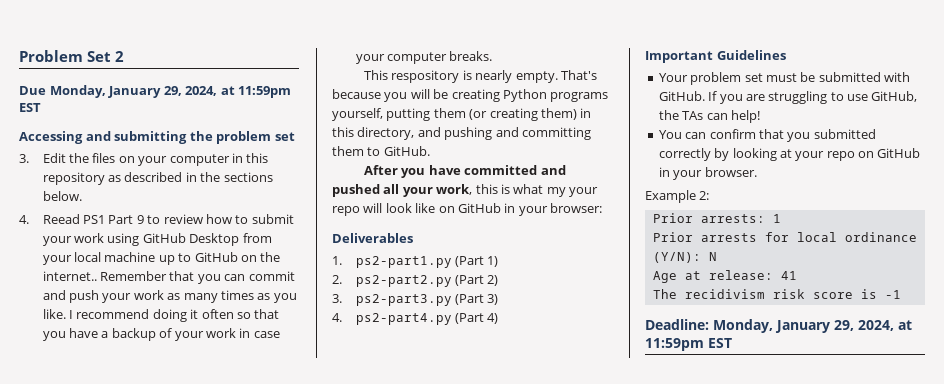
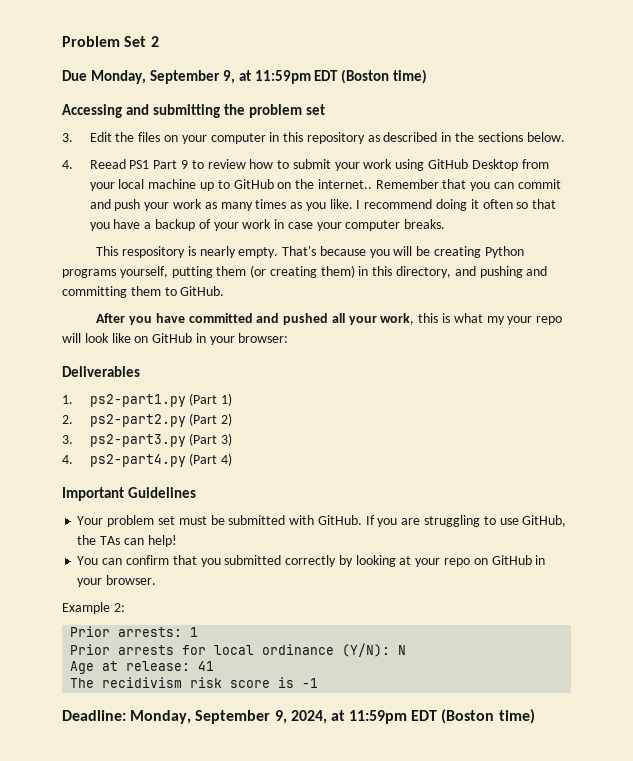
- Due Monday, January 29, 2024, at 11:59pm EST
+ Due Monday, September 9, at 11:59pm EDT (Boston time)
- Deadline: Monday, January 29, 2024, at 11:59pm EST
+ Deadline: Monday, September 9, 2024, at 11:59pm EDT (Boston time)

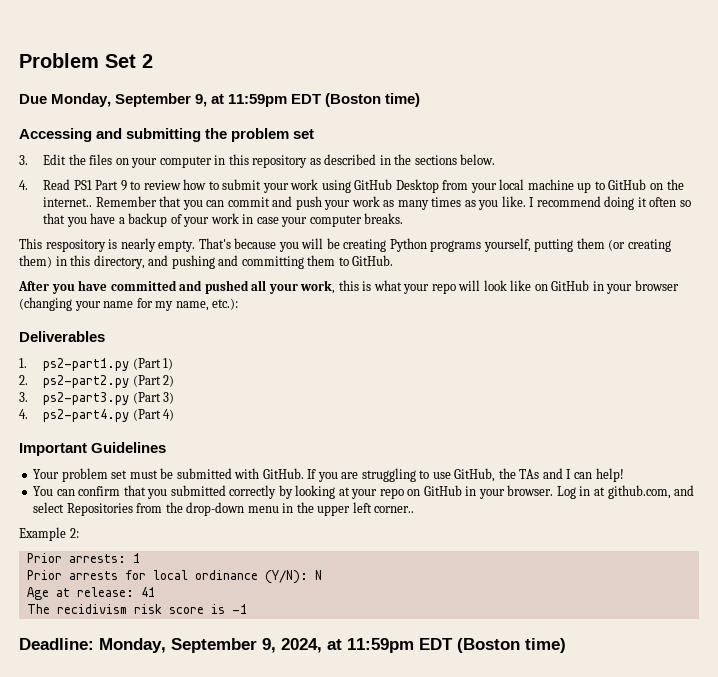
- 4. Reead PS1 Part 9 to review how to submit your work using GitHub Desktop from your local machine up to GitHub on the internet..
+ 4. Read PS1 Part 9 to review how to submit your work using GitHub Desktop from your local machine up to GitHub on the internet..
- After you have committed and pushed all your work, this is what my your repo will look like on GitHub in your browser:
+ After you have committed and pushed all your work, this is what your repo will look like on GitHub in your browser (changing your name for my name, etc.):
- If you are struggling to use GitHub, the TAs can help!
+ If you are struggling to use GitHub, the TAs and I can help!
+ Log in at github.com, and select Repositories from the drop-down menu in the upper left corner..

